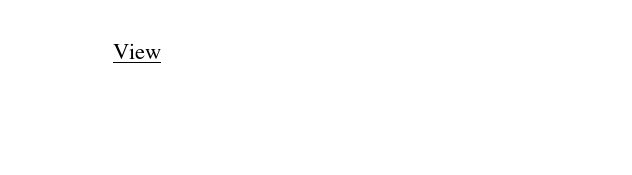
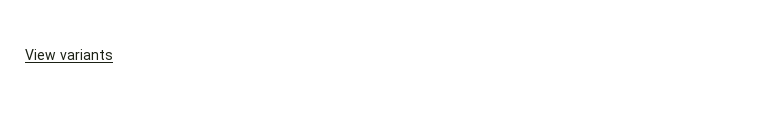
- View
+ View variants

